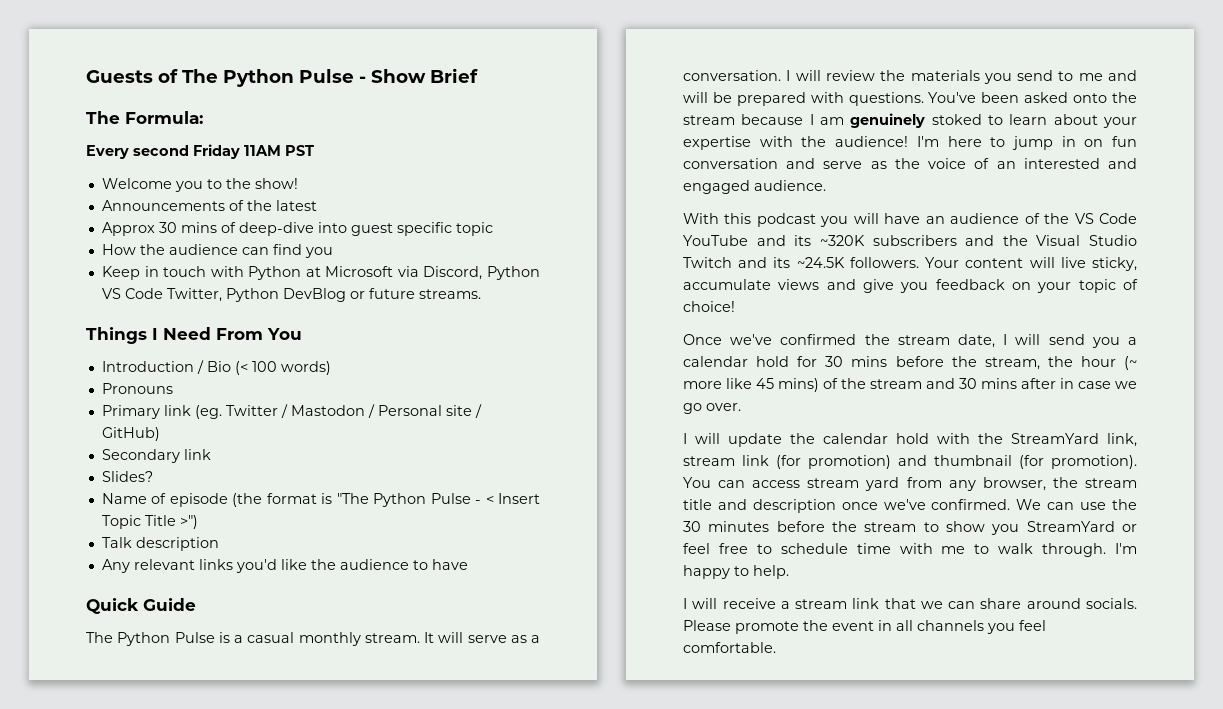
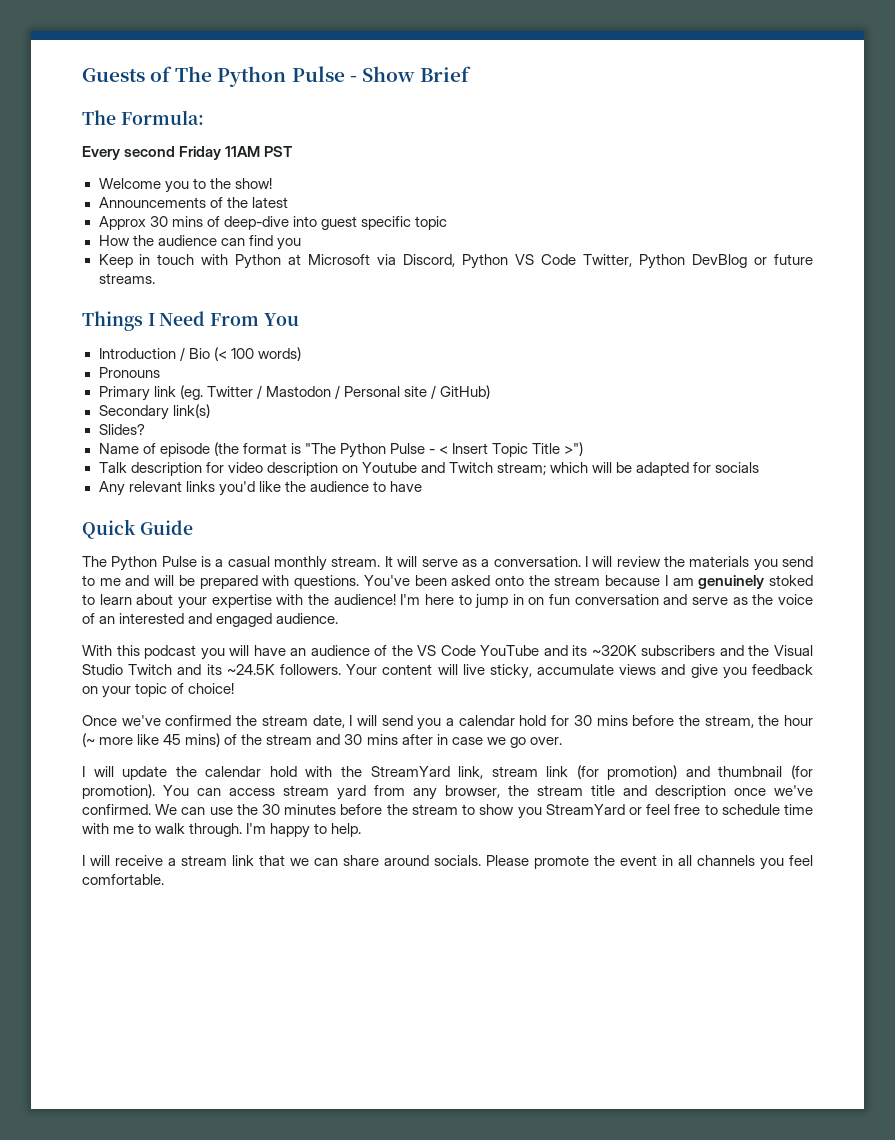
- Secondary link
+ Secondary link(s)
- Talk description
+ Talk description for video description on Youtube and Twitch stream; which will be adapted for socials

